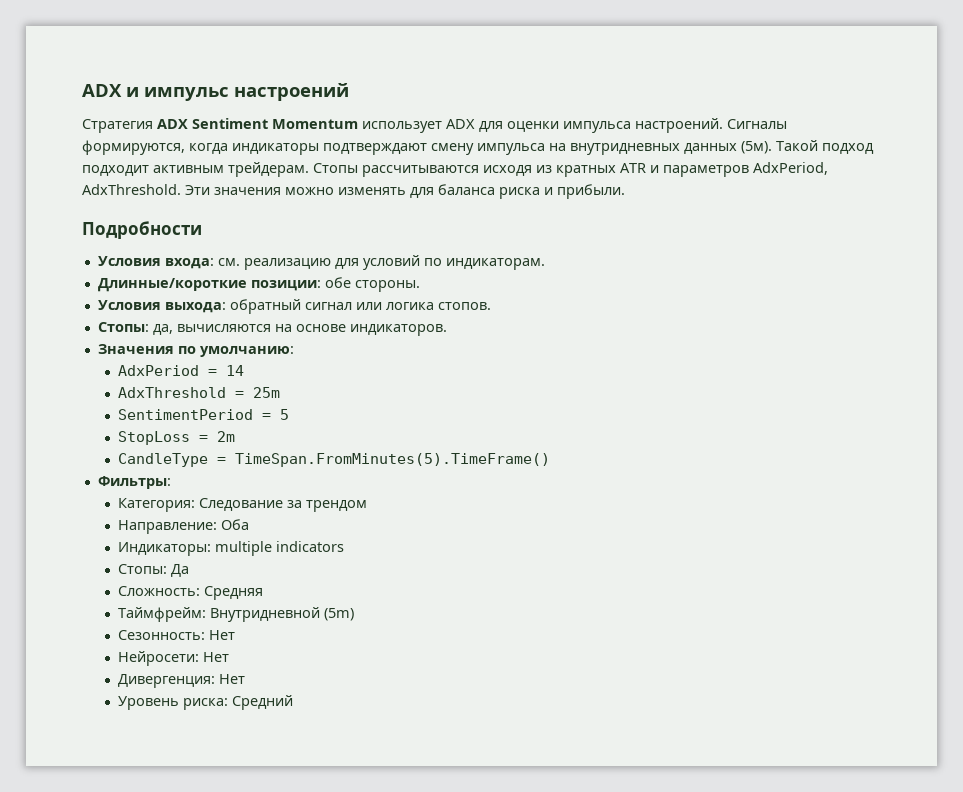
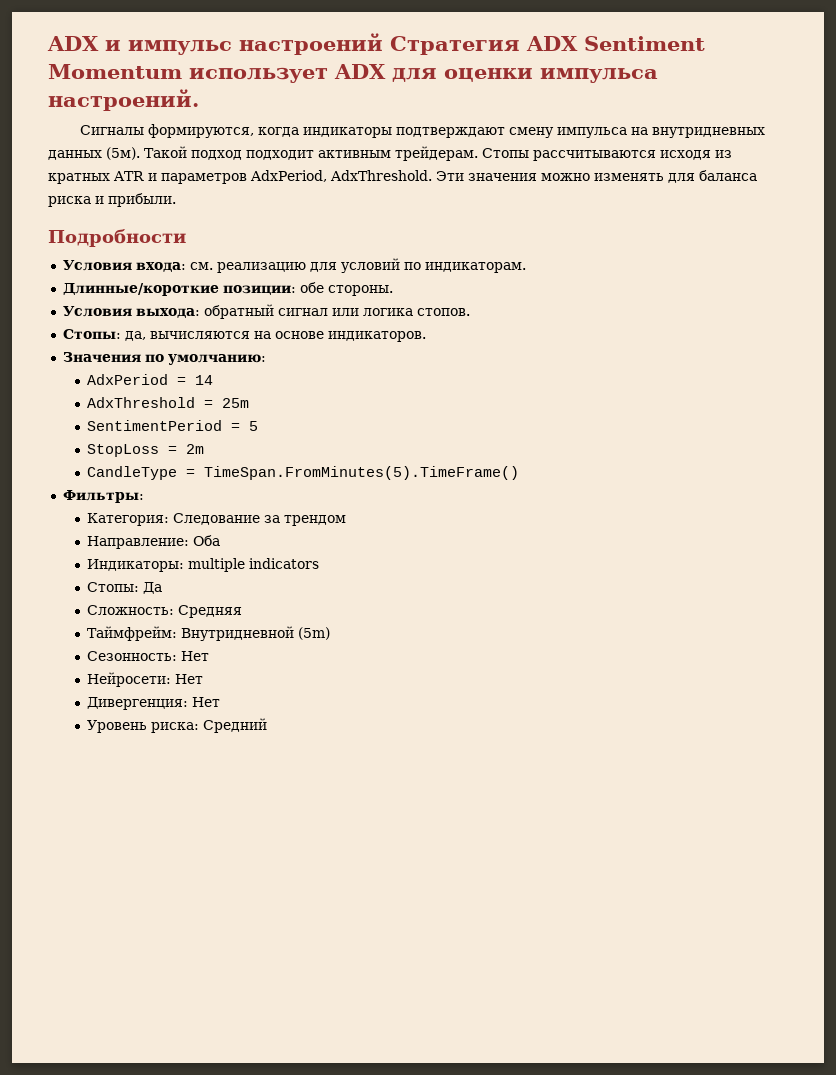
- ADX и импульс настроений
- Стратегия ADX Sentiment Momentum использует ADX для оценки импульса настроений. Сигналы формируются, когда индикаторы подтверждают смену импульса на внутридневных данных (5м).
+ ADX и импульс настроений Стратегия ADX Sentiment Momentum использует ADX для оценки импульса настроений.
+ Сигналы формируются, когда индикаторы подтверждают смену импульса на внутридневных данных (5м).

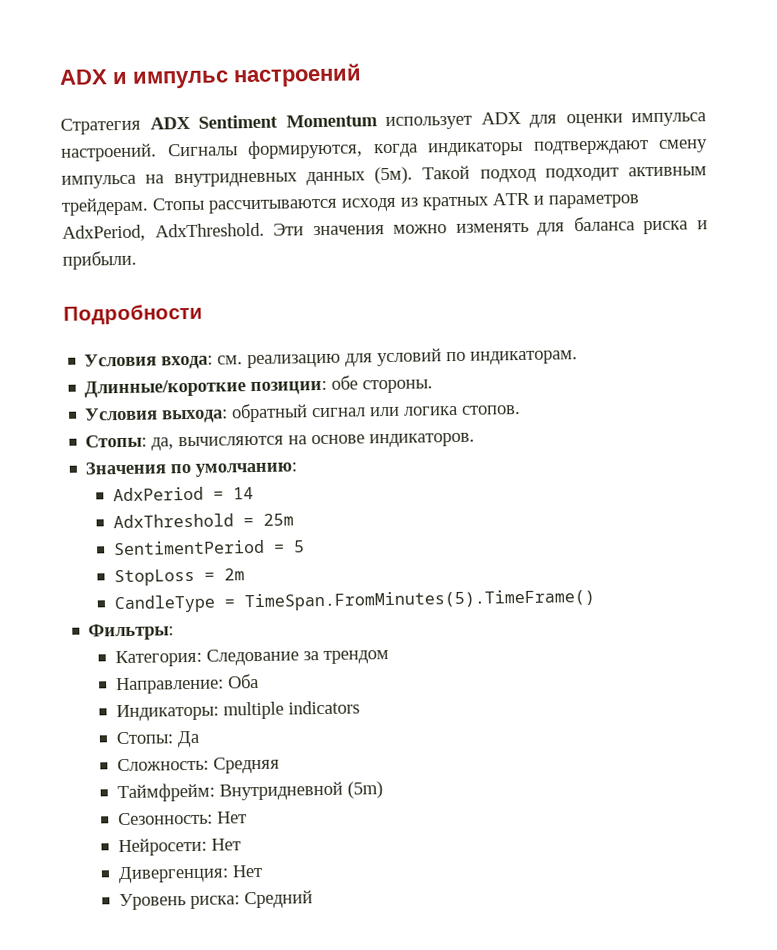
- ADX и импульс настроений Стратегия ADX Sentiment Momentum использует ADX для оценки импульса настроений.
- Сигналы формируются, когда индикаторы подтверждают смену импульса на внутридневных данных (5м).
+ ADX и импульс настроений
+ Стратегия ADX Sentiment Momentum использует ADX для оценки импульса настроений. Сигналы формируются, когда индикаторы подтверждают смену импульса на внутридневных данных (5м).

